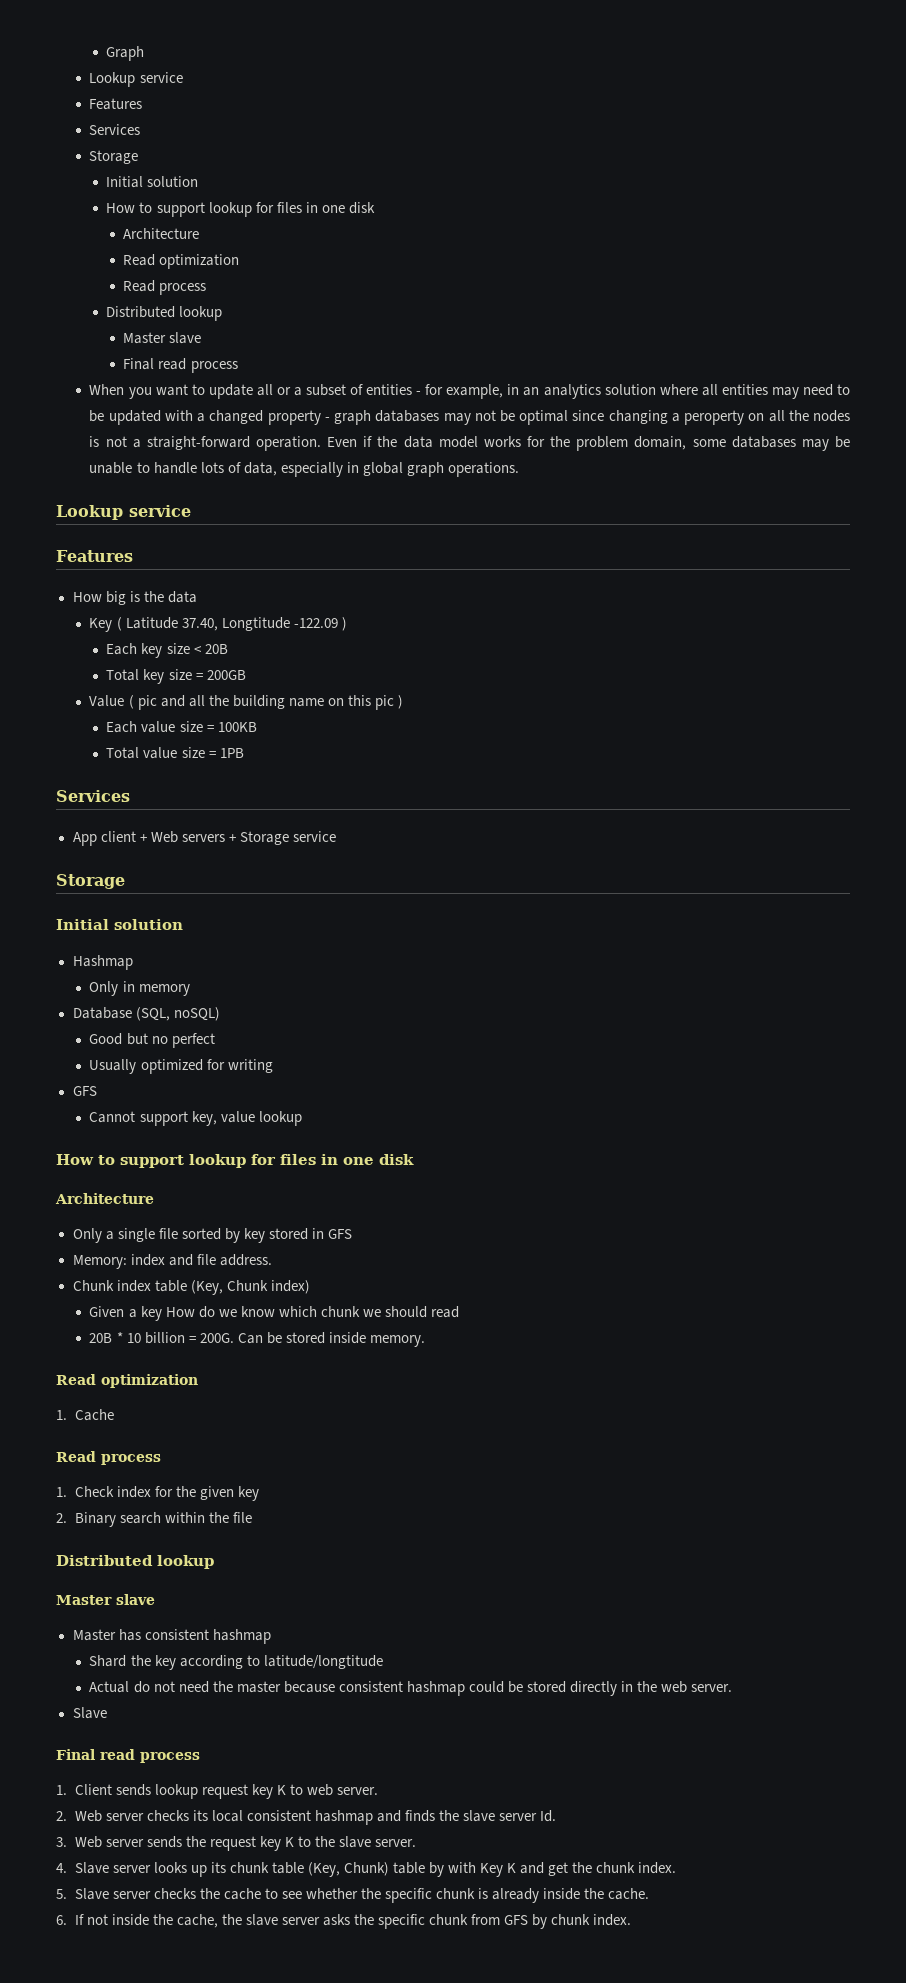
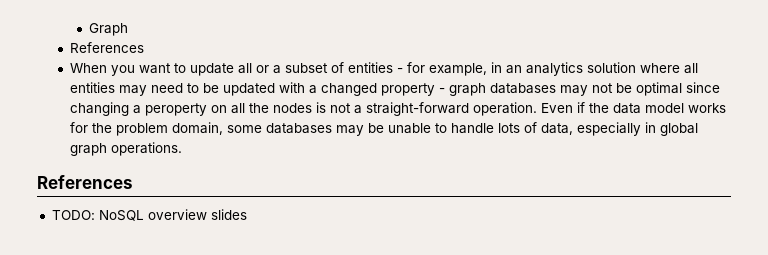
  Graph
- Lookup service
- Features
- Services
- Storage
- Initial solution
- How to support lookup for files in one disk
- Architecture
- Read optimization
- Read process
- Distributed lookup
- Master slave
- Final read process
+ References
  Even if the data model works for the problem domain, some databases may be unable to handle lots of data, especially in global graph operations.
- Lookup service
- Features
- How big is the data
- Key ( Latitude 37.40, Longtitude -122.09 )
- Each key size < 20B
- Total key size = 200GB
- Value ( pic and all the building name on this pic )
- Each value size = 100KB
- Total value size = 1PB
- Services
- App client + Web servers + Storage service
- Storage
- Initial solution
- Hashmap
- Only in memory
- Database (SQL, noSQL)
- Good but no perfect
- Usually optimized for writing
- GFS
- Cannot support key, value lookup
- How to support lookup for files in one disk
- Architecture
- Only a single file sorted by key stored in GFS
- Memory: index and file address.
- Chunk index table (Key, Chunk index)
- Given a key How do we know which chunk we should read
- 20B * 10 billion = 200G. Can be stored inside memory.
- Read optimization
- 1. Cache
- Read process
- 1. Check index for the given key
- 2. Binary search within the file
- Distributed lookup
- Master slave
- Master has consistent hashmap
- Shard the key according to latitude/longtitude
- Actual do not need the master because consistent hashmap could be stored directly in the web server.
- Slave
- Final read process
- 1. Client sends lookup request key K to web server.
- 2. Web server checks its local consistent hashmap and finds the slave server Id.
- 3. Web server sends the request key K to the slave server.
- 4. Slave server looks up its chunk table (Key, Chunk) table by with Key K and get the chunk index.
- 5. Slave server checks the cache to see whether the specific chunk is already inside the cache.
- 6. If not inside the cache, the slave server asks the specific chunk from GFS by chunk index.
+ References
+ TODO: NoSQL overview slides

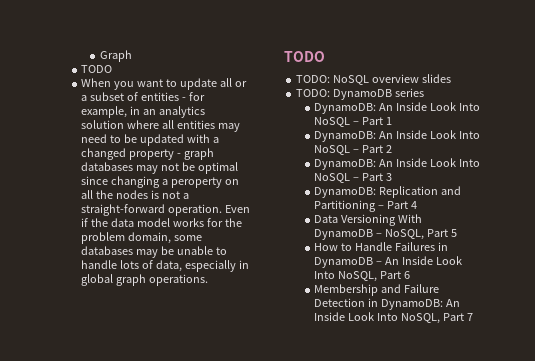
  Graph
- References
+ TODO
  Even if the data model works for the problem domain, some databases may be unable to handle lots of data, especially in global graph operations.
- References
+ TODO
+ TODO: DynamoDB series
+ DynamoDB: An Inside Look Into NoSQL – Part 1
+ DynamoDB: An Inside Look Into NoSQL – Part 2
+ DynamoDB: An Inside Look Into NoSQL – Part 3
+ DynamoDB: Replication and Partitioning – Part 4
+ Data Versioning With DynamoDB – NoSQL, Part 5
+ How to Handle Failures in DynamoDB – An Inside Look Into NoSQL, Part 6
+ Membership and Failure Detection in DynamoDB: An Inside Look Into NoSQL, Part 7

